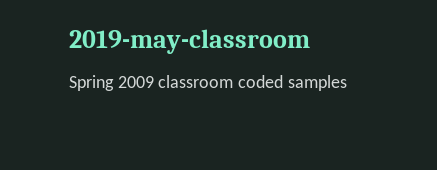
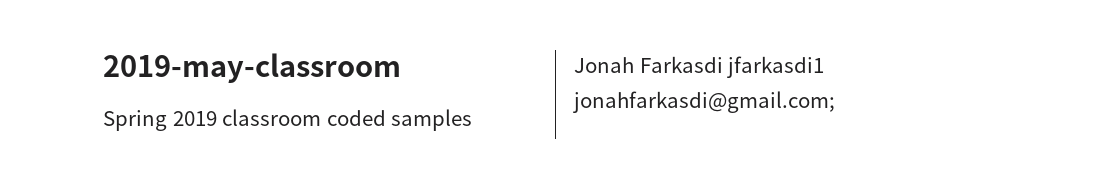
- Spring 2009 classroom coded samples
+ Spring 2019 classroom coded samples Jonah Farkasdi jfarkasdi1 jonahfarkasdi@gmail.com;

